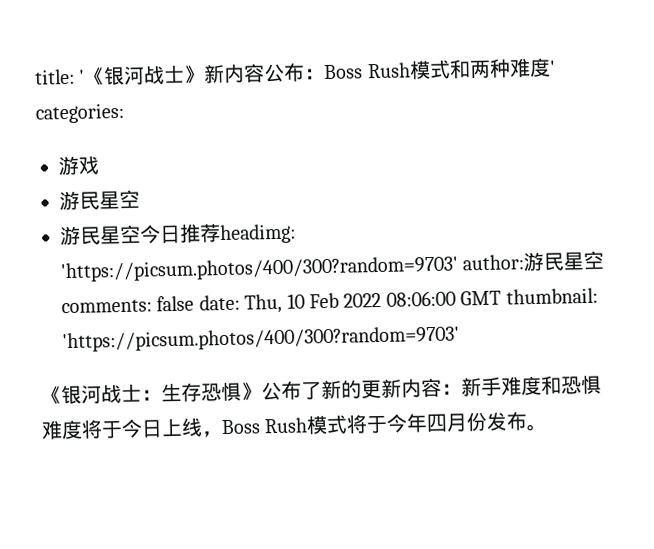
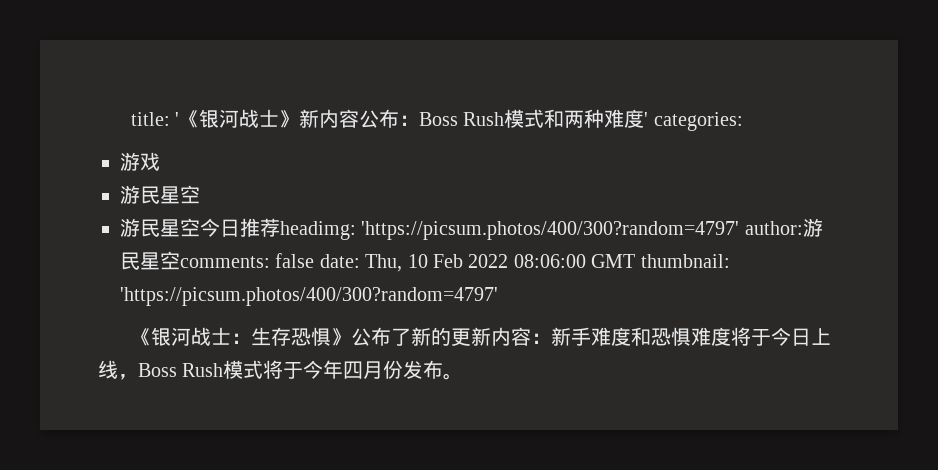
- 游民星空今日推荐headimg: 'https://picsum.photos/400/300?random=9703' author:游民星空comments: false date: Thu, 10 Feb 2022 08:06:00 GMT thumbnail: 'https://picsum.photos/400/300?random=9703'
+ 游民星空今日推荐headimg: 'https://picsum.photos/400/300?random=4797' author:游民星空comments: false date: Thu, 10 Feb 2022 08:06:00 GMT thumbnail: 'https://picsum.photos/400/300?random=4797'

